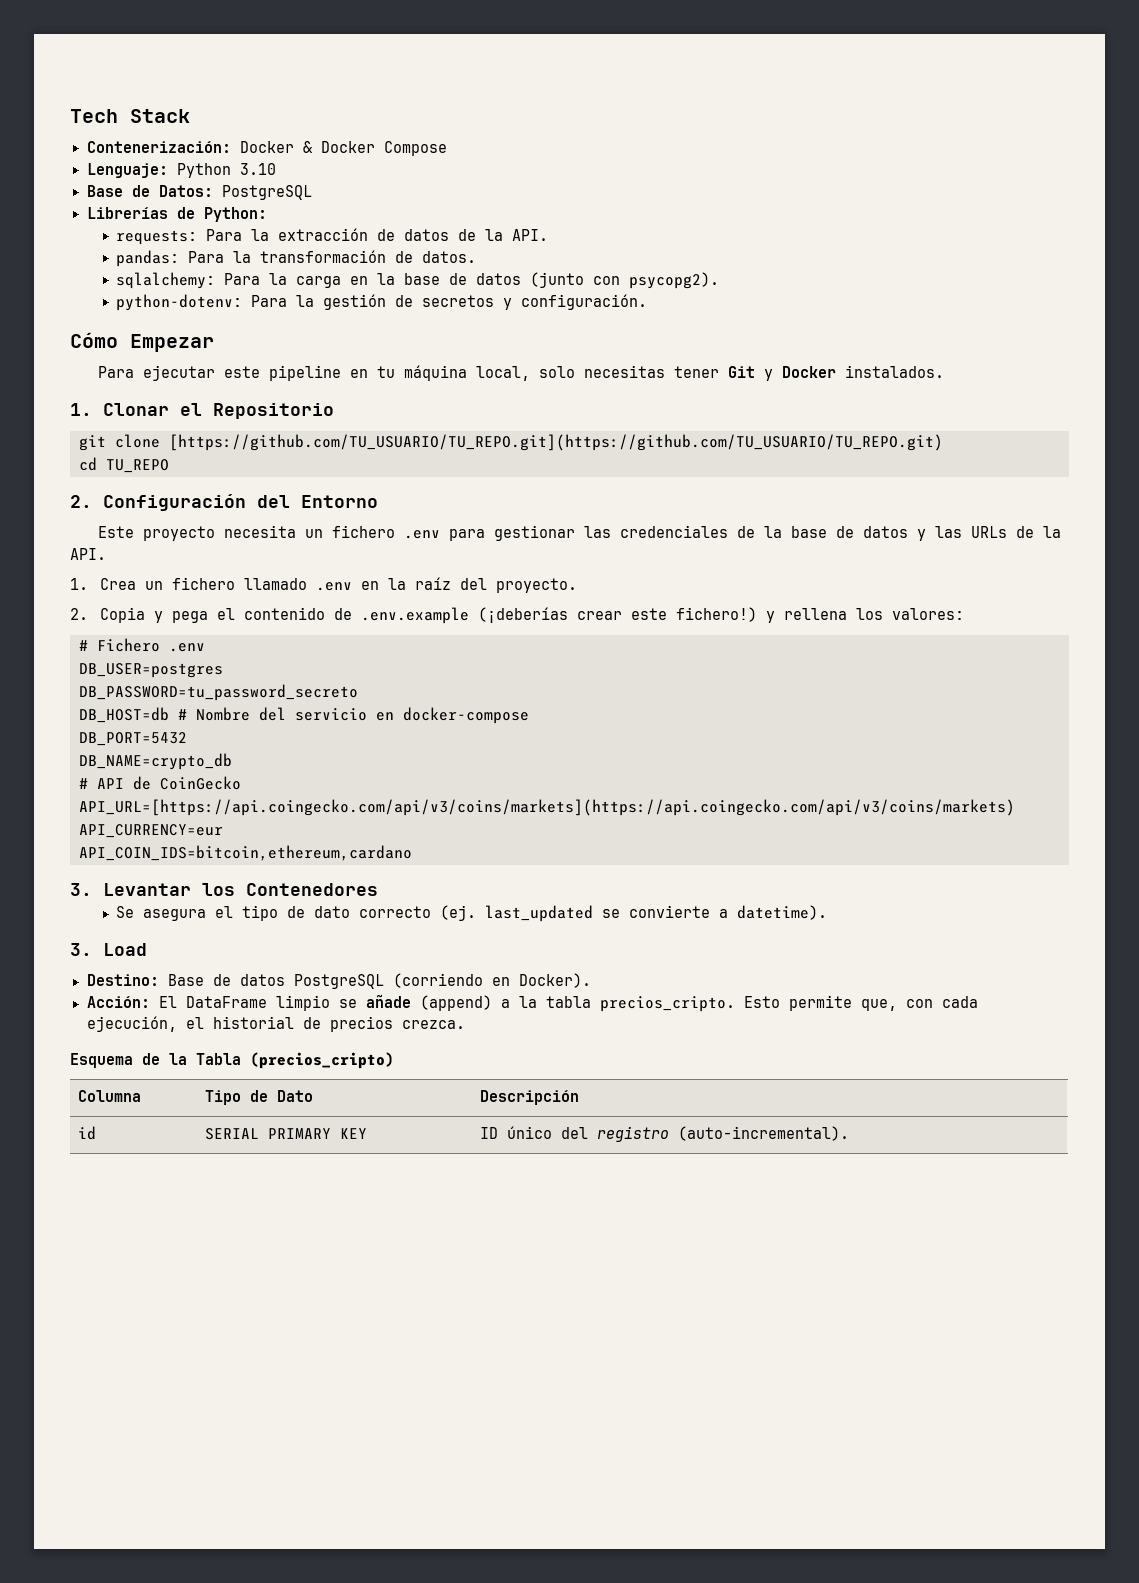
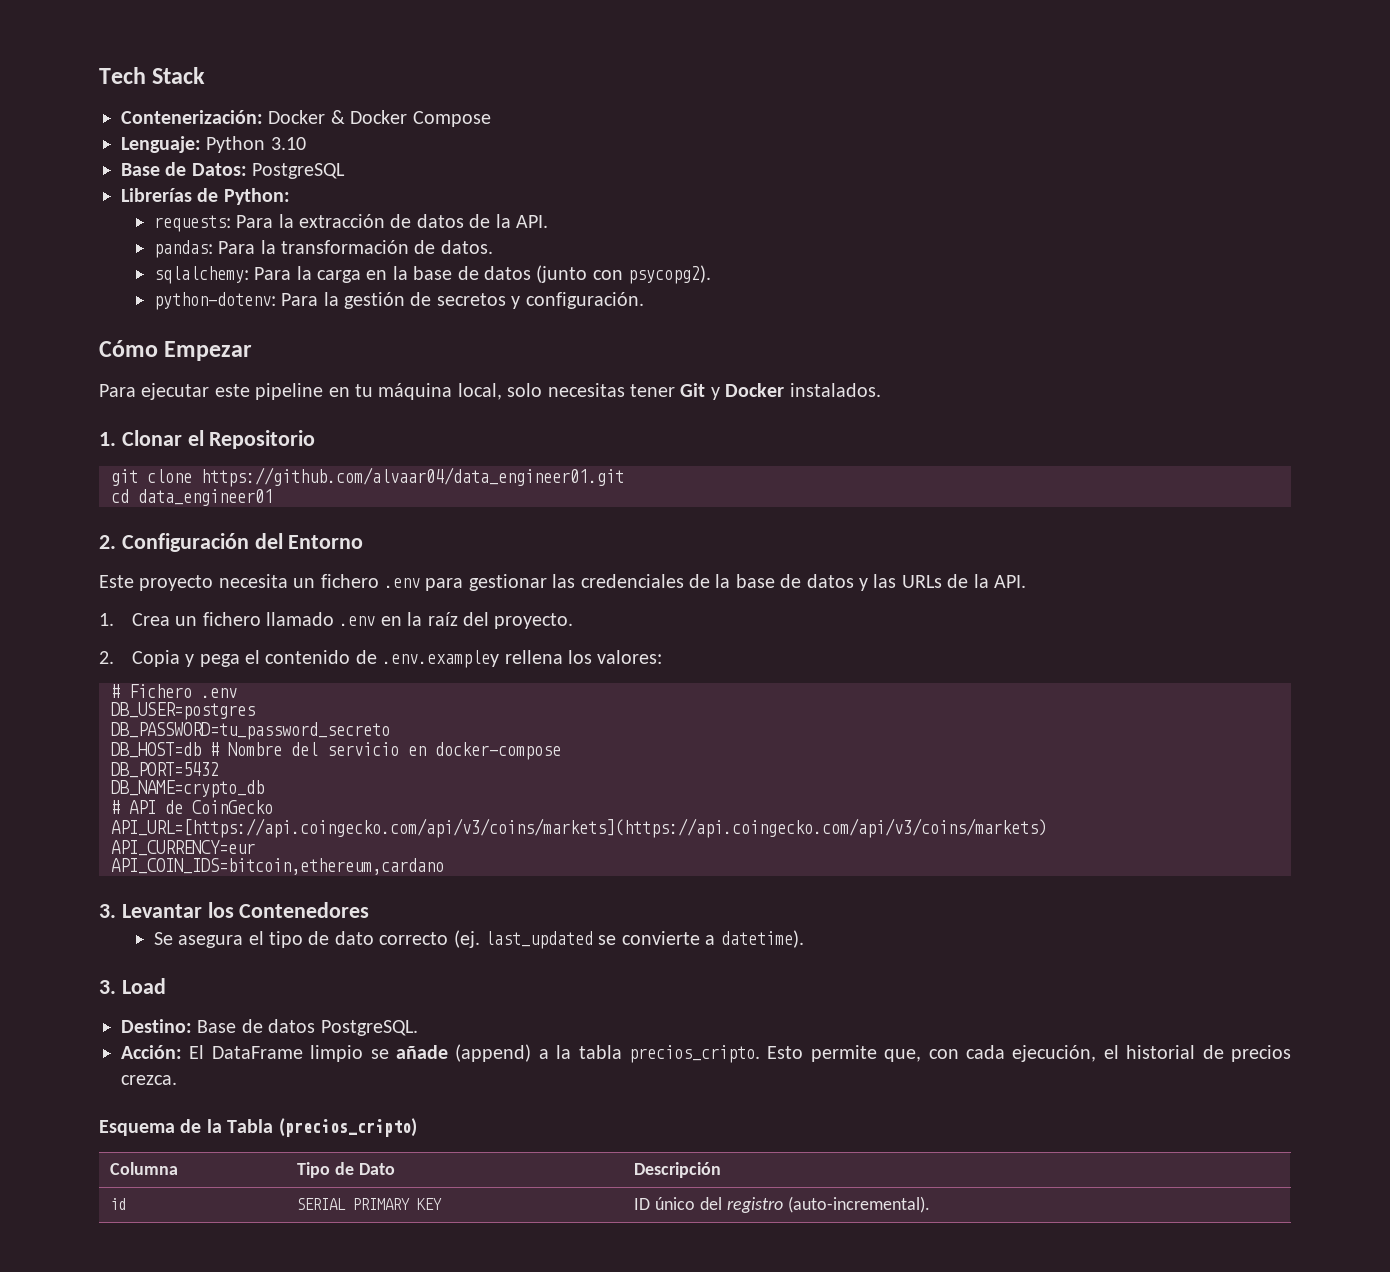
- git clone [https://github.com/TU_USUARIO/TU_REPO.git](https://github.com/TU_USUARIO/TU_REPO.git)
+ git clone https://github.com/alvaar04/data_engineer01.git
- cd TU_REPO
+ cd data_engineer01
- 2. Copia y pega el contenido de .env.example (¡deberías crear este fichero!) y rellena los valores:
+ 2. Copia y pega el contenido de .env.exampley rellena los valores:
- Destino: Base de datos PostgreSQL (corriendo en Docker).
+ Destino: Base de datos PostgreSQL.

